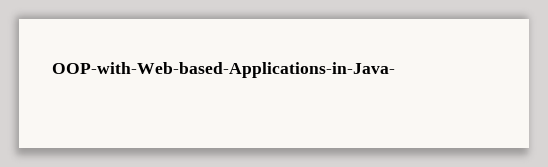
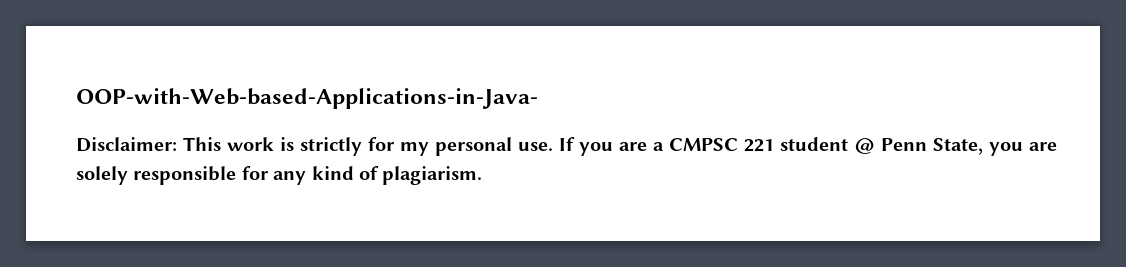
+ Disclaimer: This work is strictly for my personal use. If you are a CMPSC 221 student @ Penn State, you are solely responsible for any kind of plagiarism.

